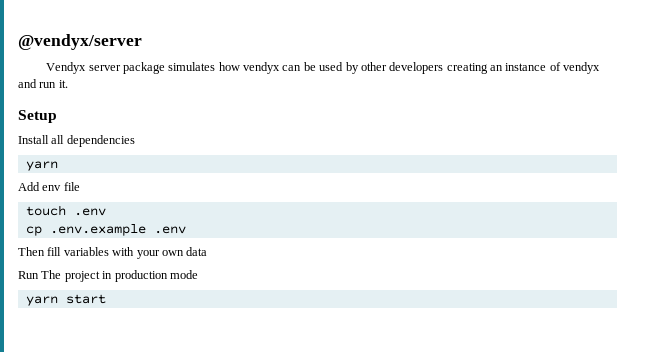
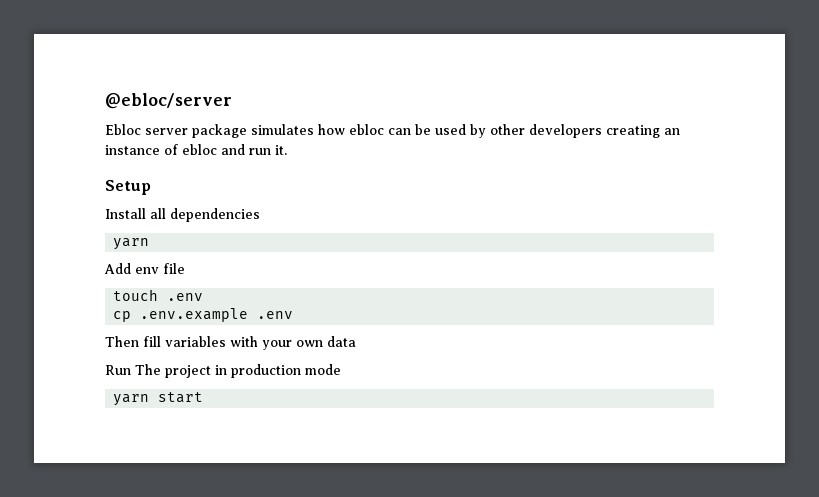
- @vendyx/server
- Vendyx server package simulates how vendyx can be used by other developers creating an instance of vendyx and run it.
+ @ebloc/server
+ Ebloc server package simulates how ebloc can be used by other developers creating an instance of ebloc and run it.

